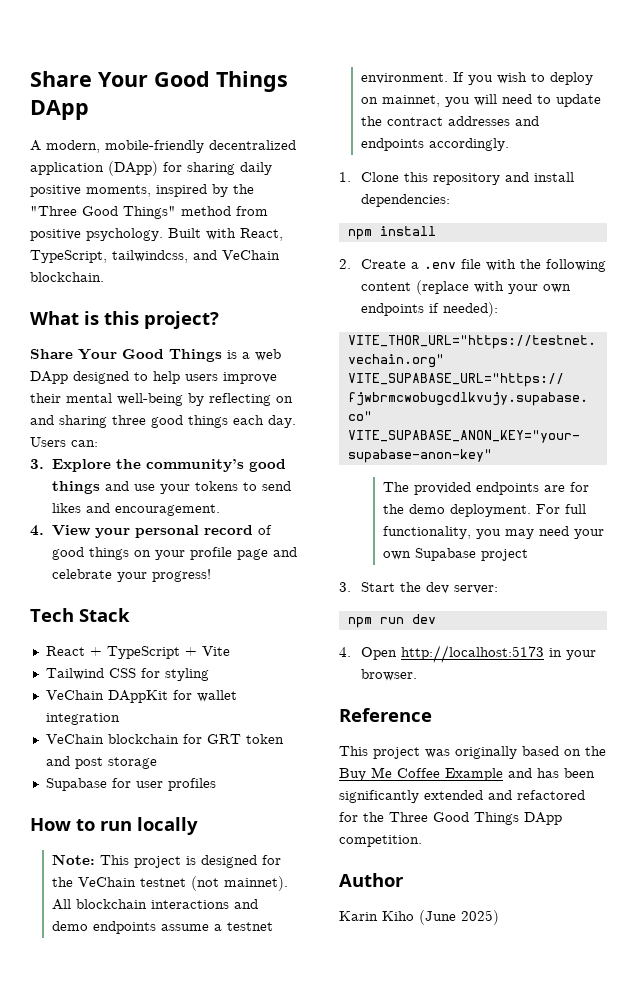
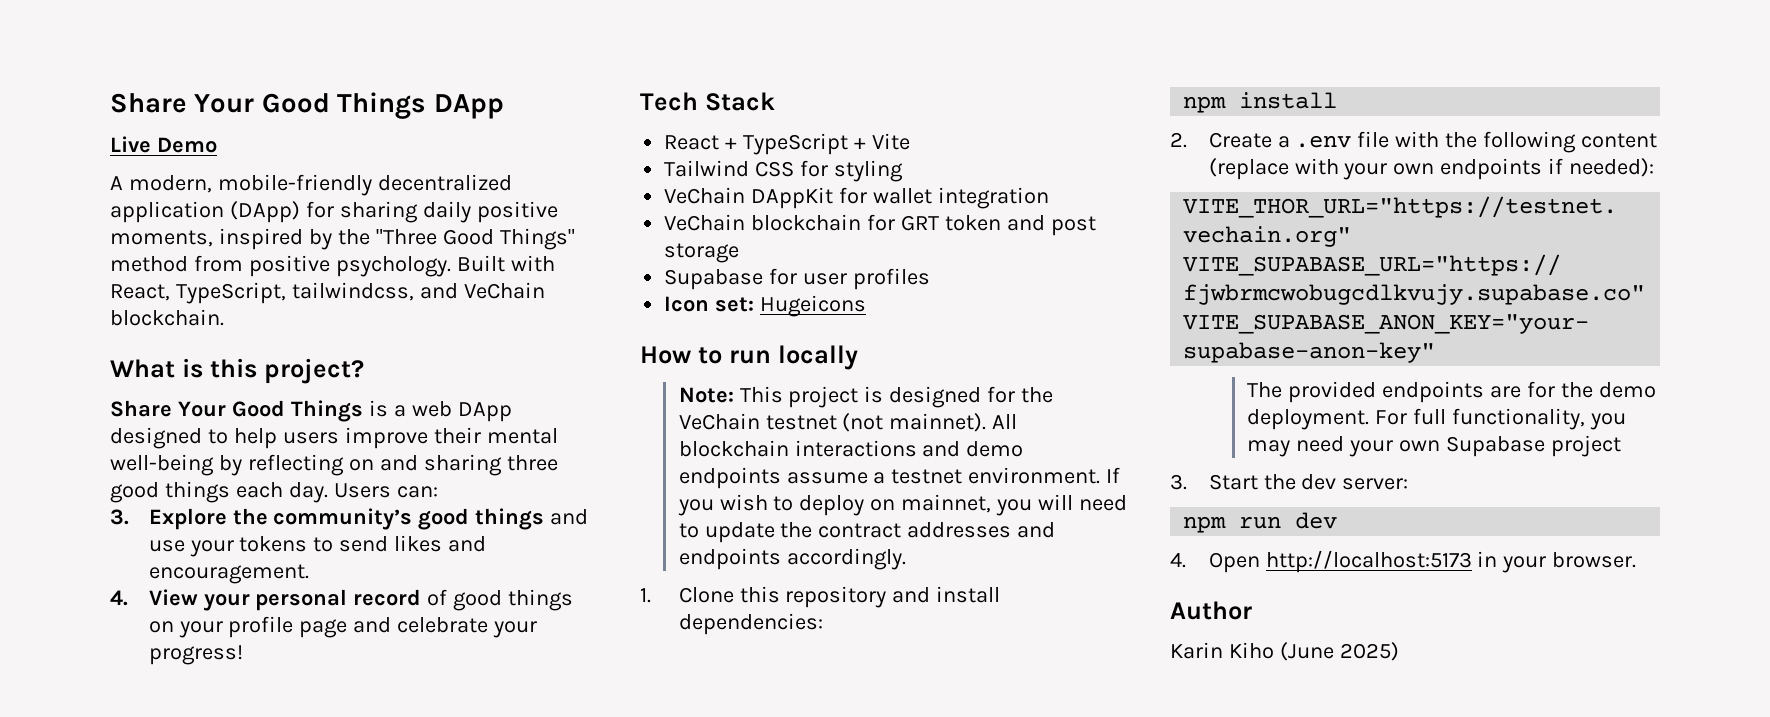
+ Live Demo
+ Icon set: Hugeicons
- Reference
- This project was originally based on the Buy Me Coffee Example and has been significantly extended and refactored for the Three Good Things DApp competition.

